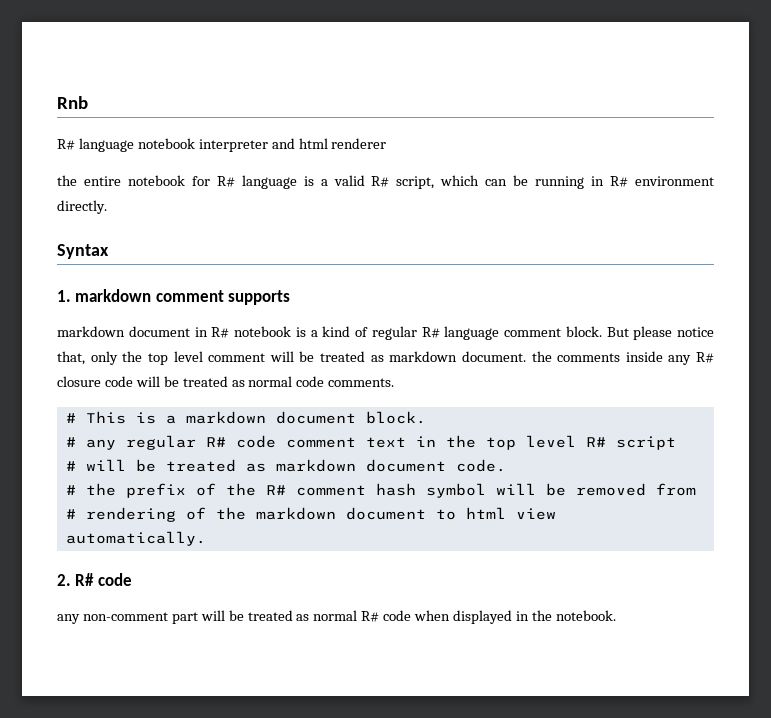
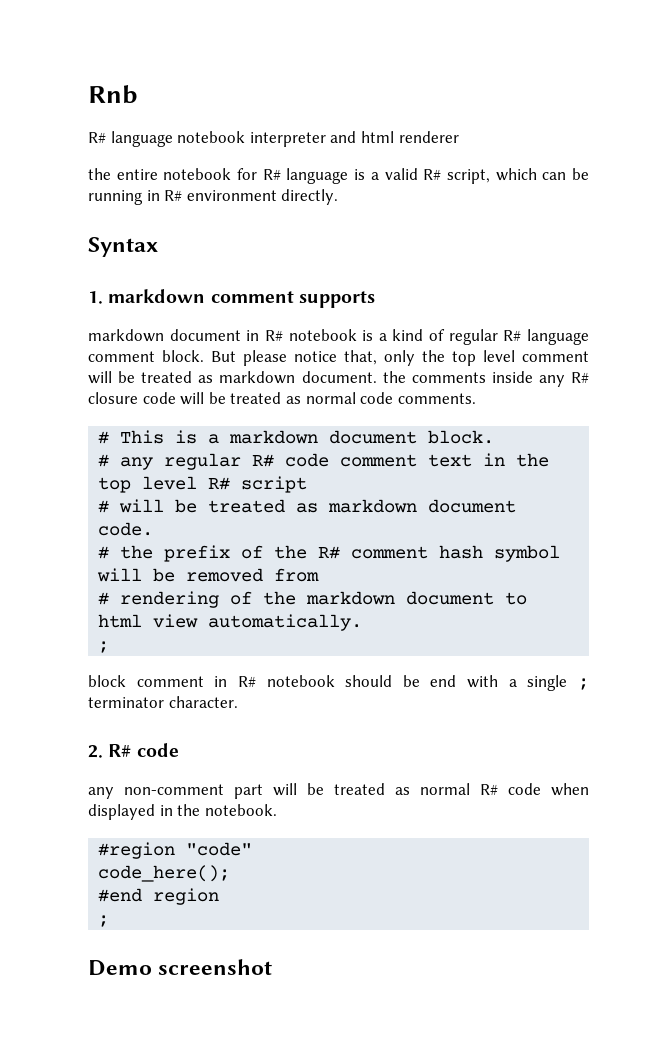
  # rendering of the markdown document to html view automatically.
+ ;
+ block comment in R# notebook should be end with a single ; terminator character.
+ #region "code"
+ code_here();
+ #end region
+ ;
+ Demo screenshot

